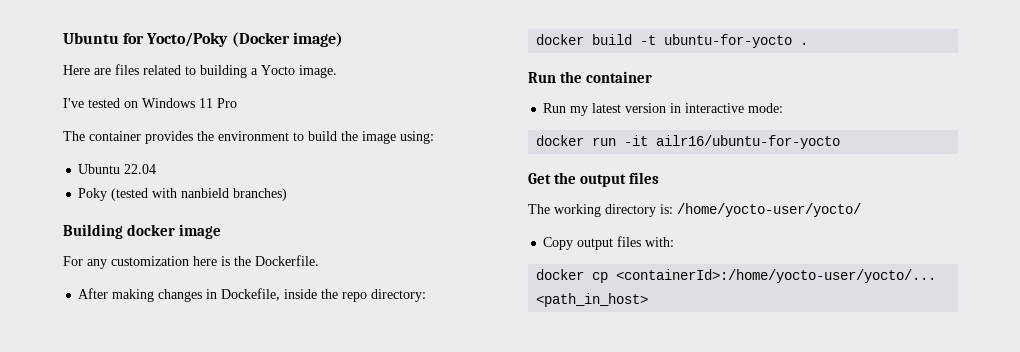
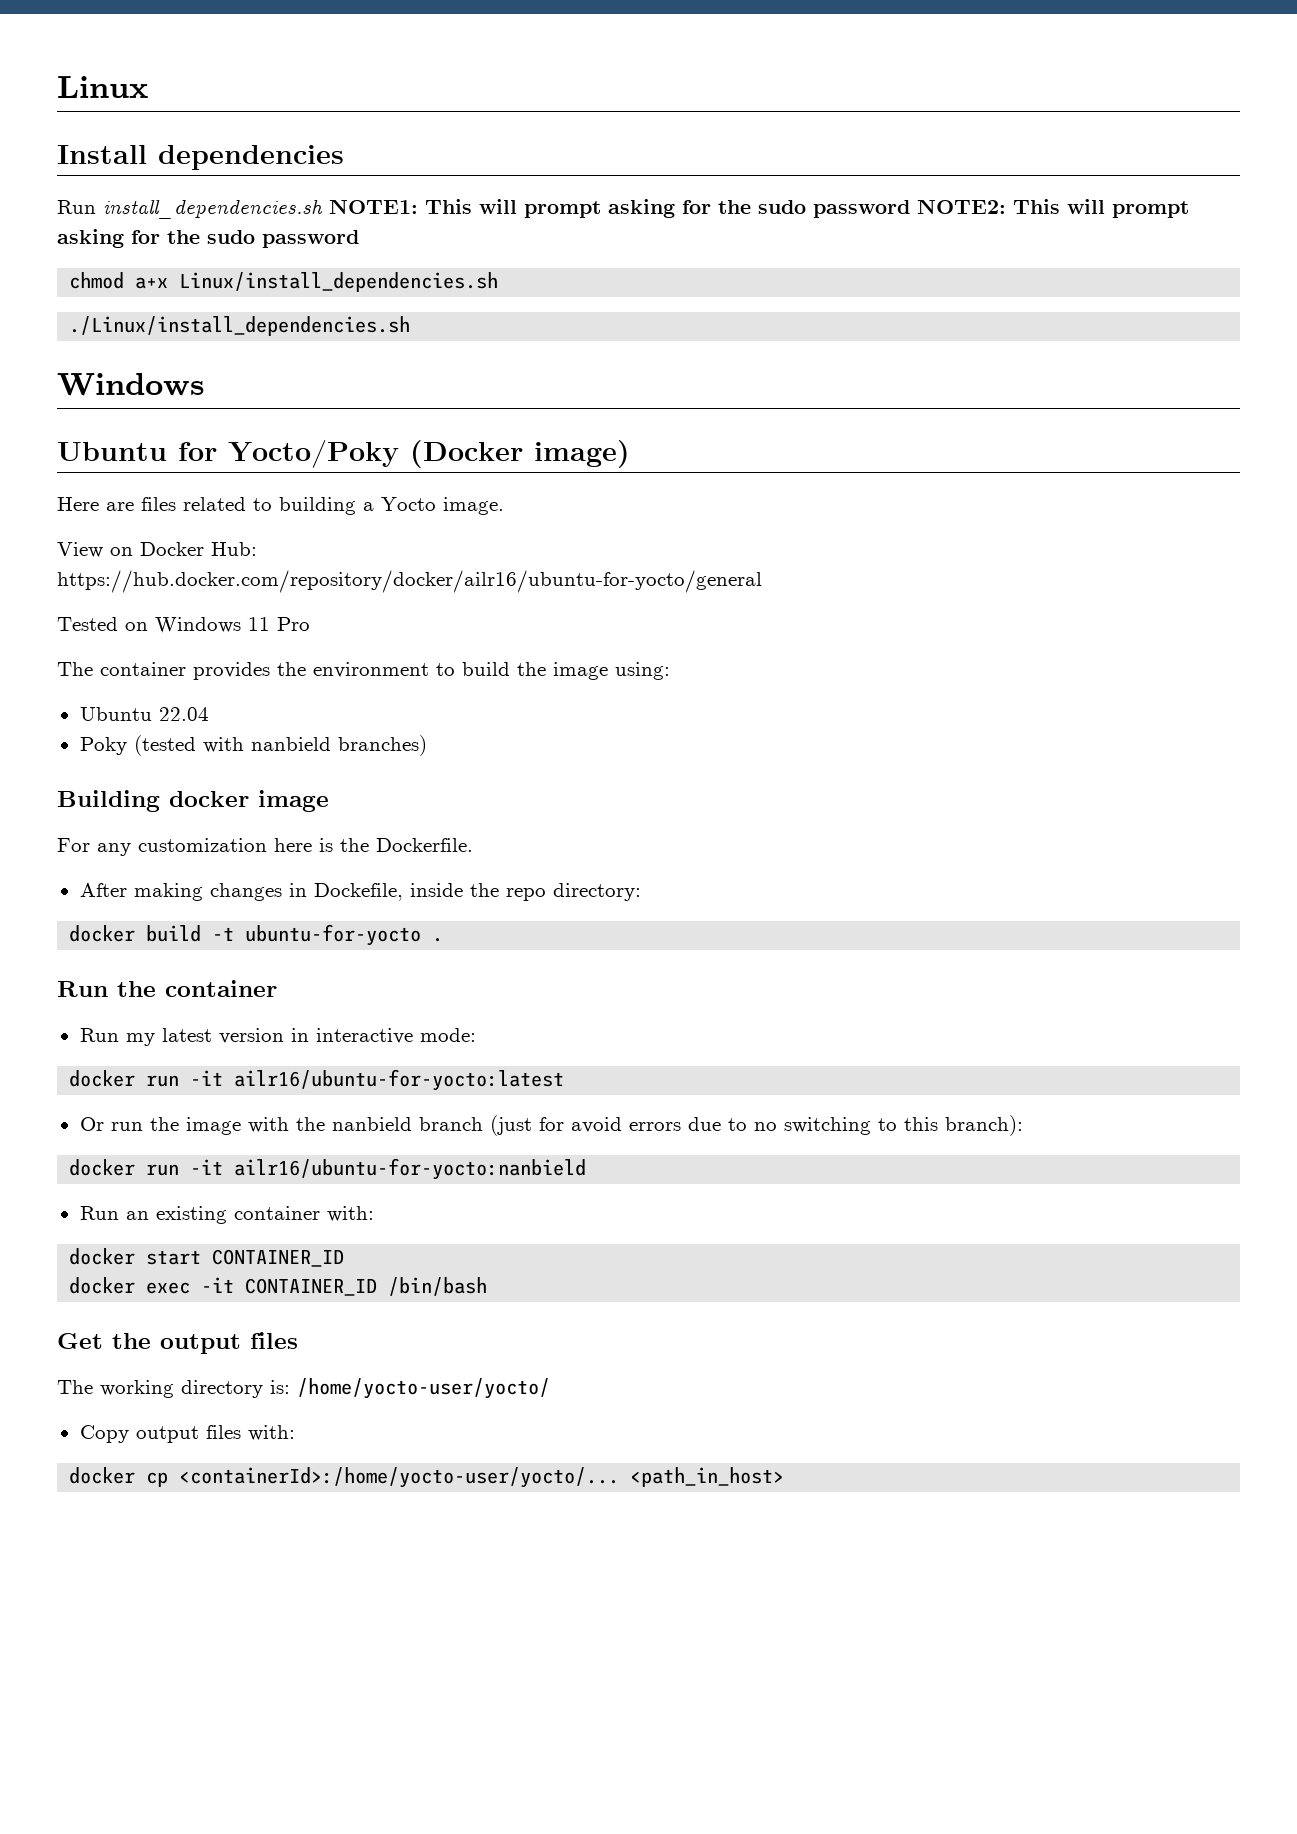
+ Linux
+ Install dependencies
+ Run install_dependencies.sh NOTE1: This will prompt asking for the sudo password NOTE2: This will prompt asking for the sudo password
+ chmod a+x Linux/install_dependencies.sh
+ ./Linux/install_dependencies.sh
+ Windows
- I've tested on Windows 11 Pro
+ View on Docker Hub:
+ https://hub.docker.com/repository/docker/ailr16/ubuntu-for-yocto/general
+ Tested on Windows 11 Pro
- docker run -it ailr16/ubuntu-for-yocto
+ docker run -it ailr16/ubuntu-for-yocto:latest
+ Or run the image with the nanbield branch (just for avoid errors due to no switching to this branch):
+ docker run -it ailr16/ubuntu-for-yocto:nanbield
+ Run an existing container with:
+ docker start CONTAINER_ID
+ docker exec -it CONTAINER_ID /bin/bash

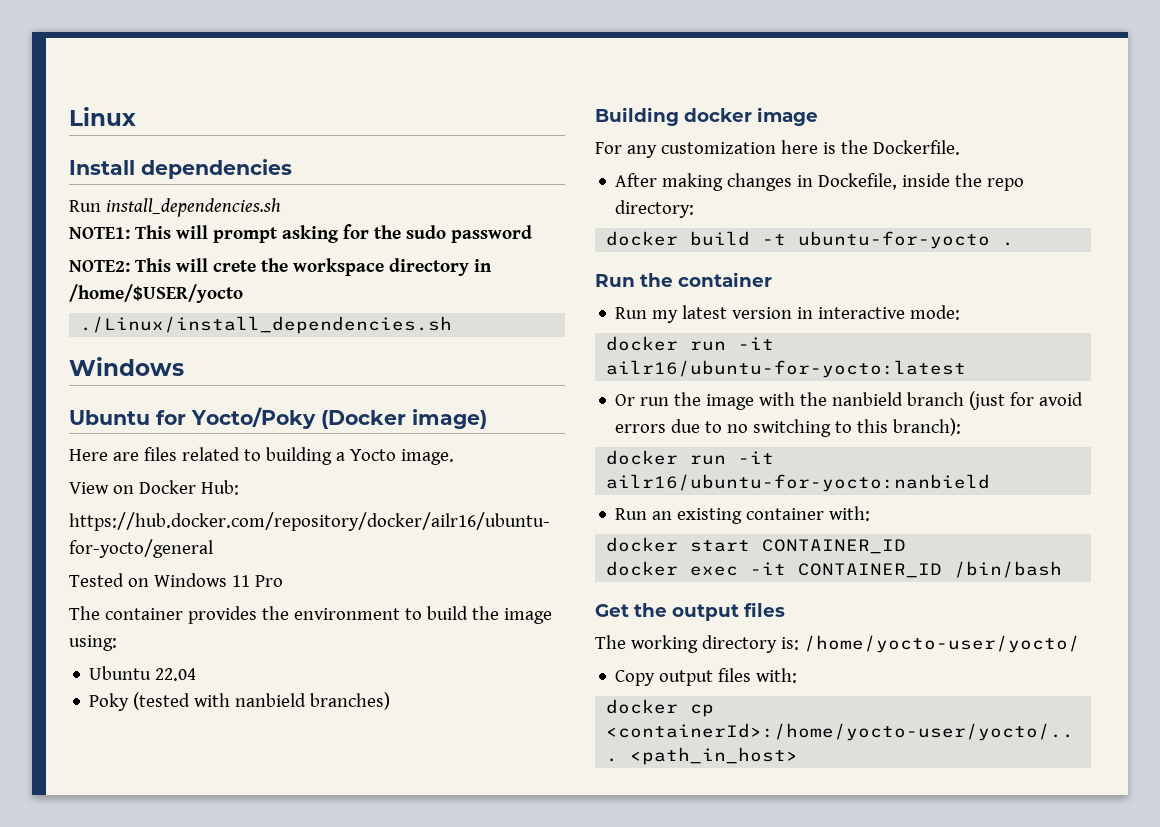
- Run install_dependencies.sh NOTE1: This will prompt asking for the sudo password NOTE2: This will prompt asking for the sudo password
- chmod a+x Linux/install_dependencies.sh
+ Run install_dependencies.sh
+ NOTE1: This will prompt asking for the sudo password
+ NOTE2: This will crete the workspace directory in /home/$USER/yocto

